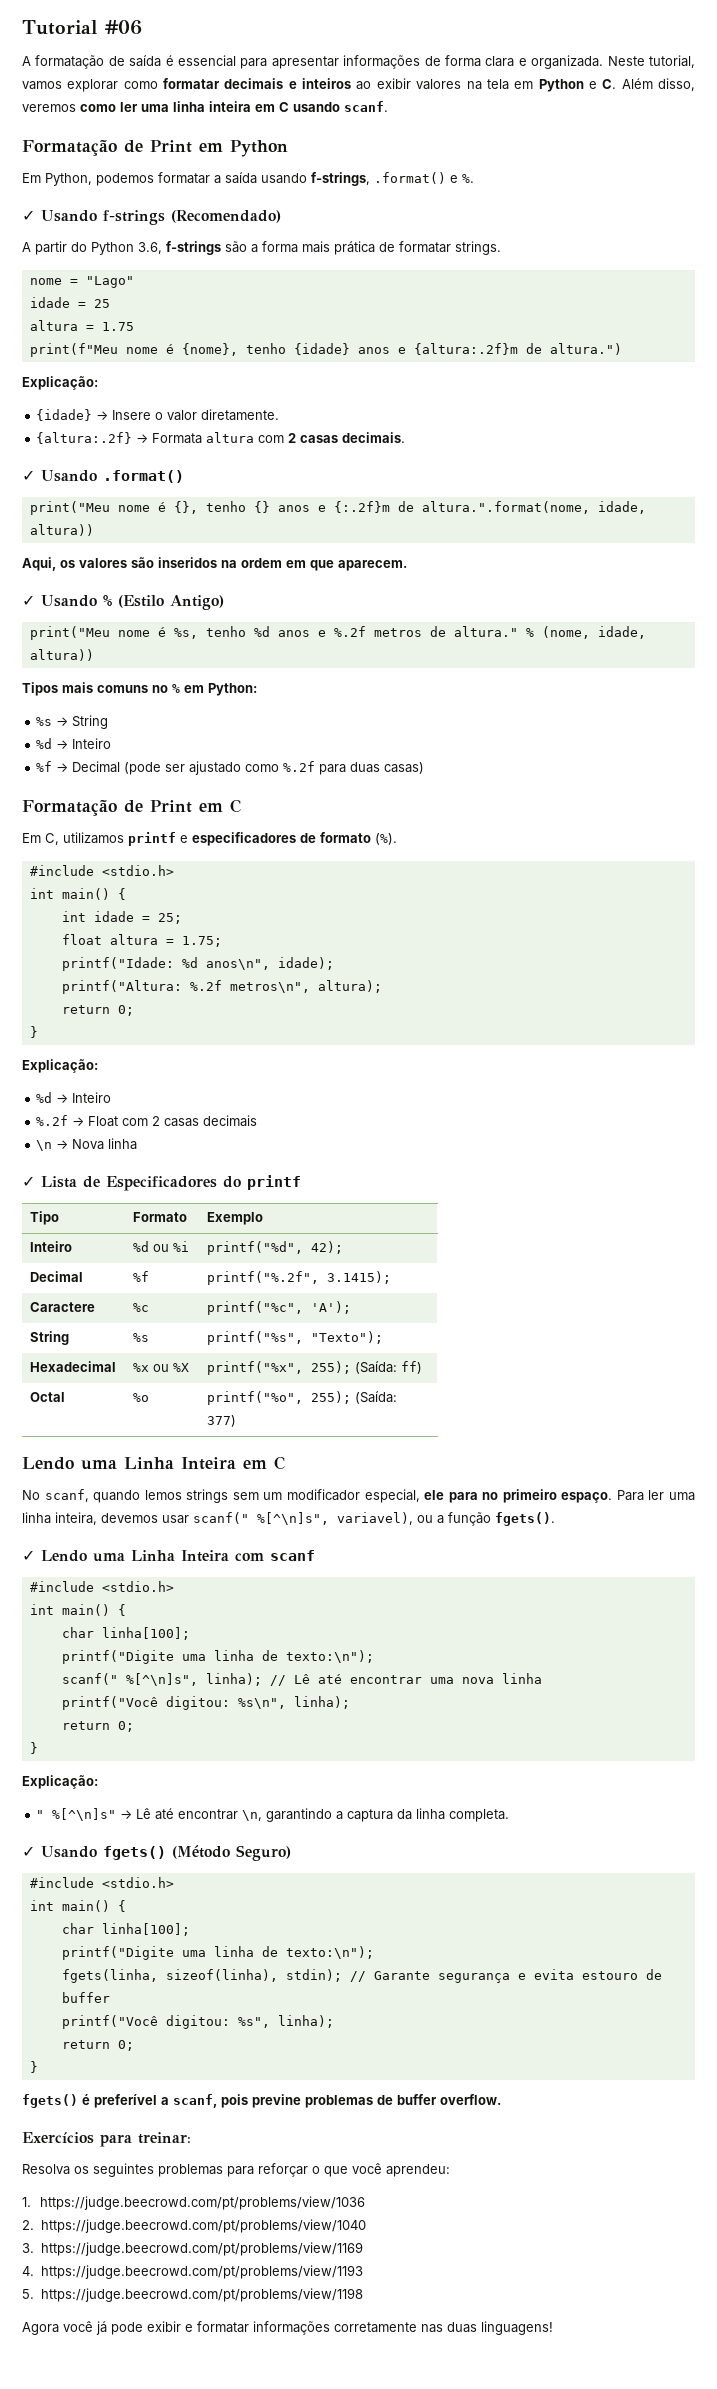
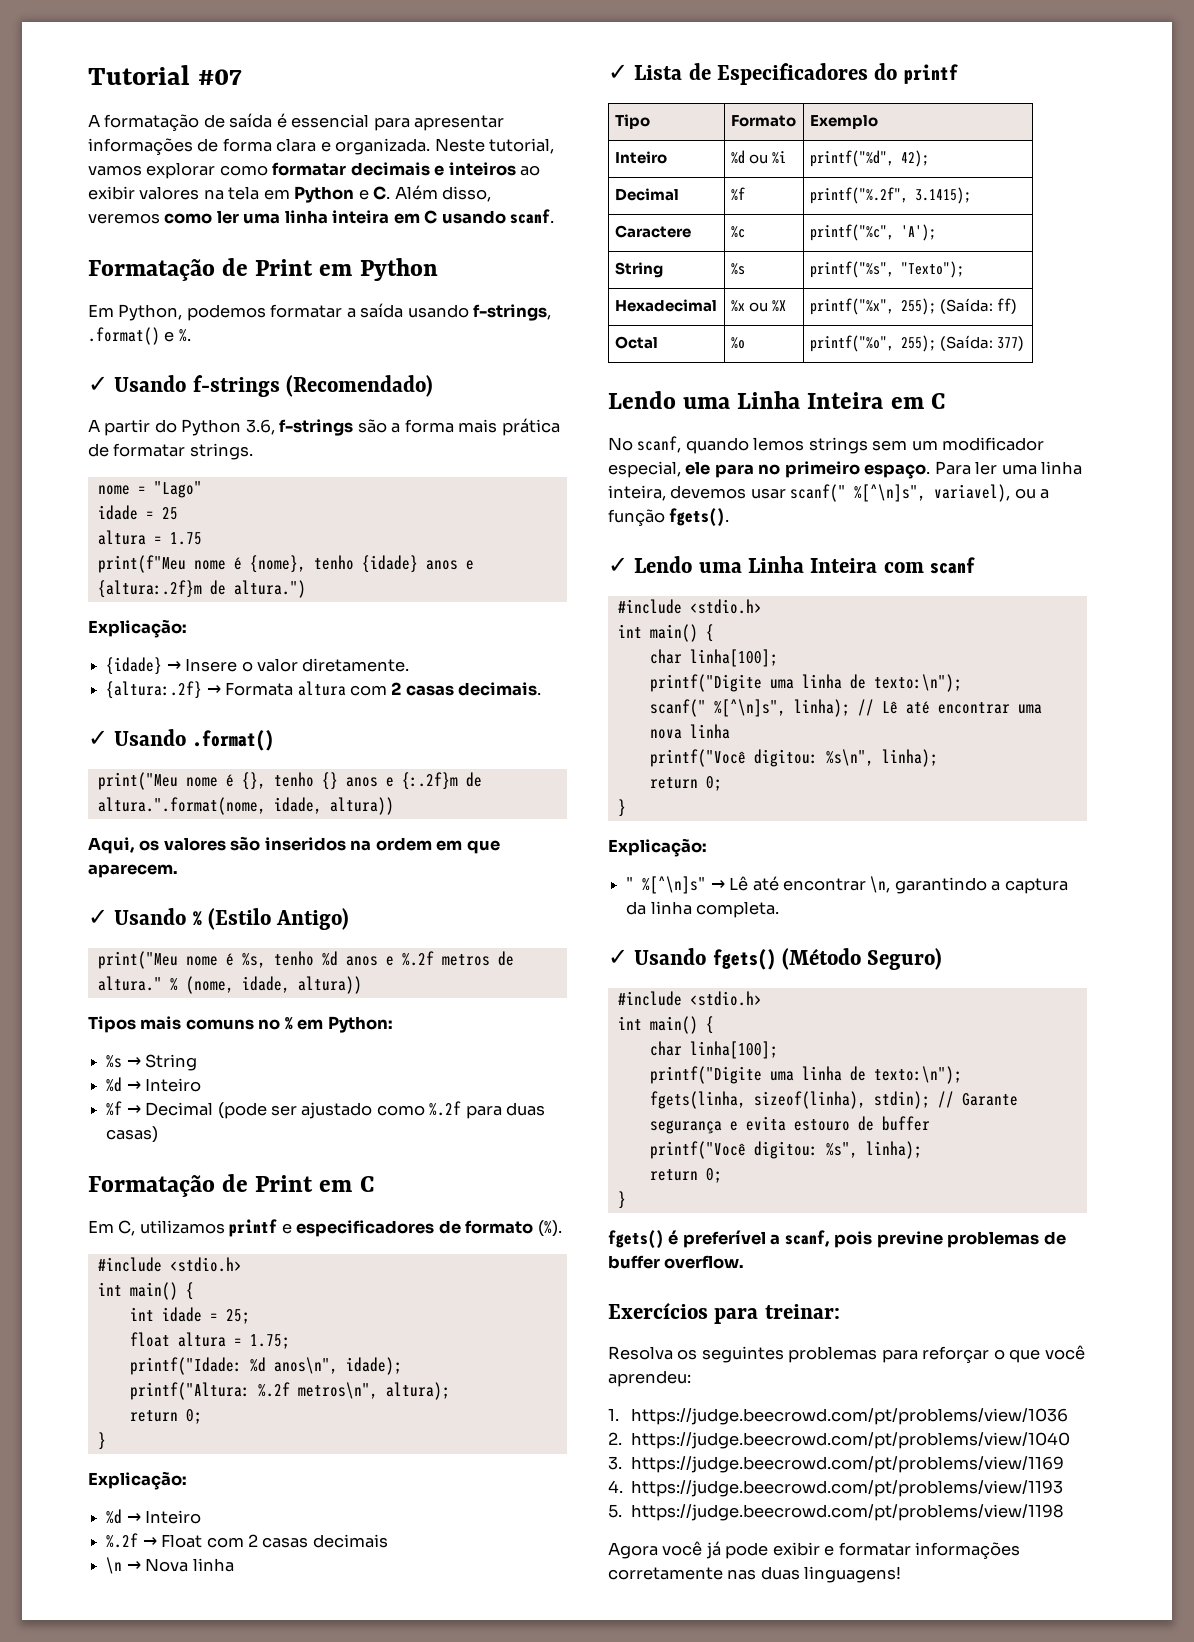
- Tutorial #06
+ Tutorial #07

